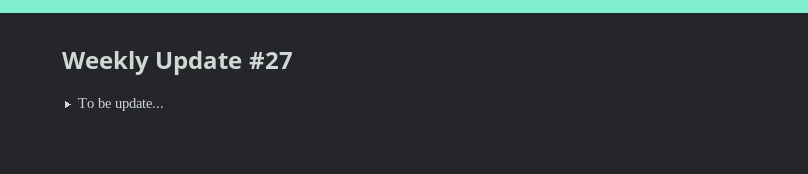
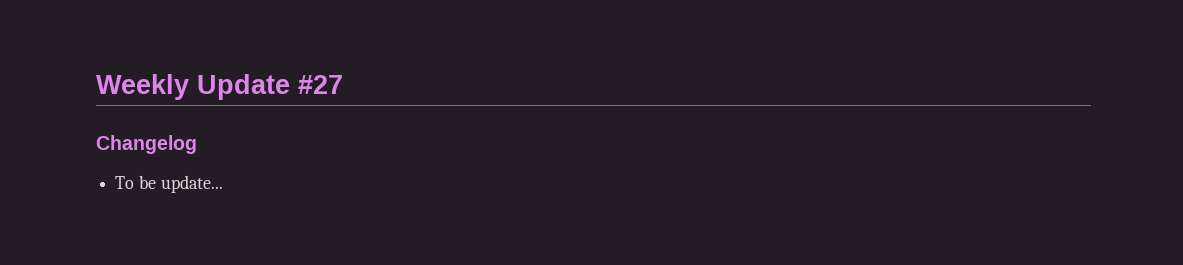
+ Changelog

